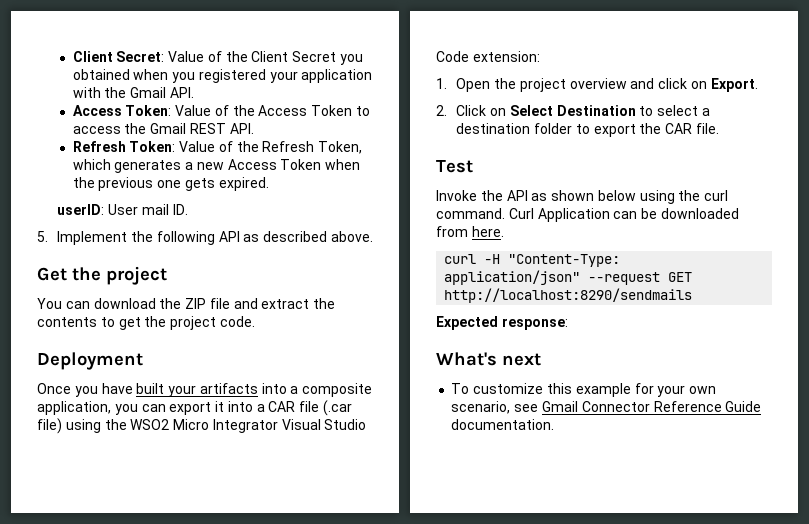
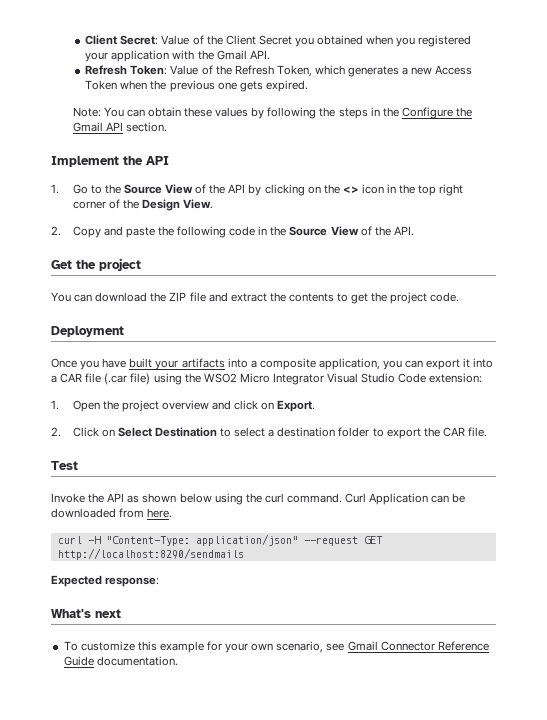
- Access Token: Value of the Access Token to access the Gmail REST API.
- userID: User mail ID.
- 5. Implement the following API as described above.
+ Note: You can obtain these values by following the steps in the Configure the Gmail API section.
+ Implement the API
+ 1. Go to the Source View of the API by clicking on the <> icon in the top right corner of the Design View.
+ 2. Copy and paste the following code in the Source View of the API.

